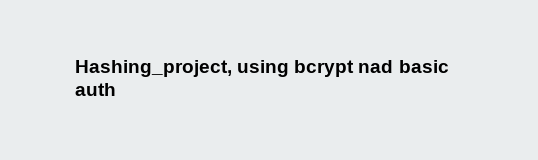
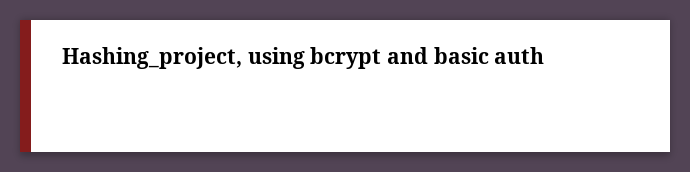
- Hashing_project, using bcrypt nad basic auth
+ Hashing_project, using bcrypt and basic auth

